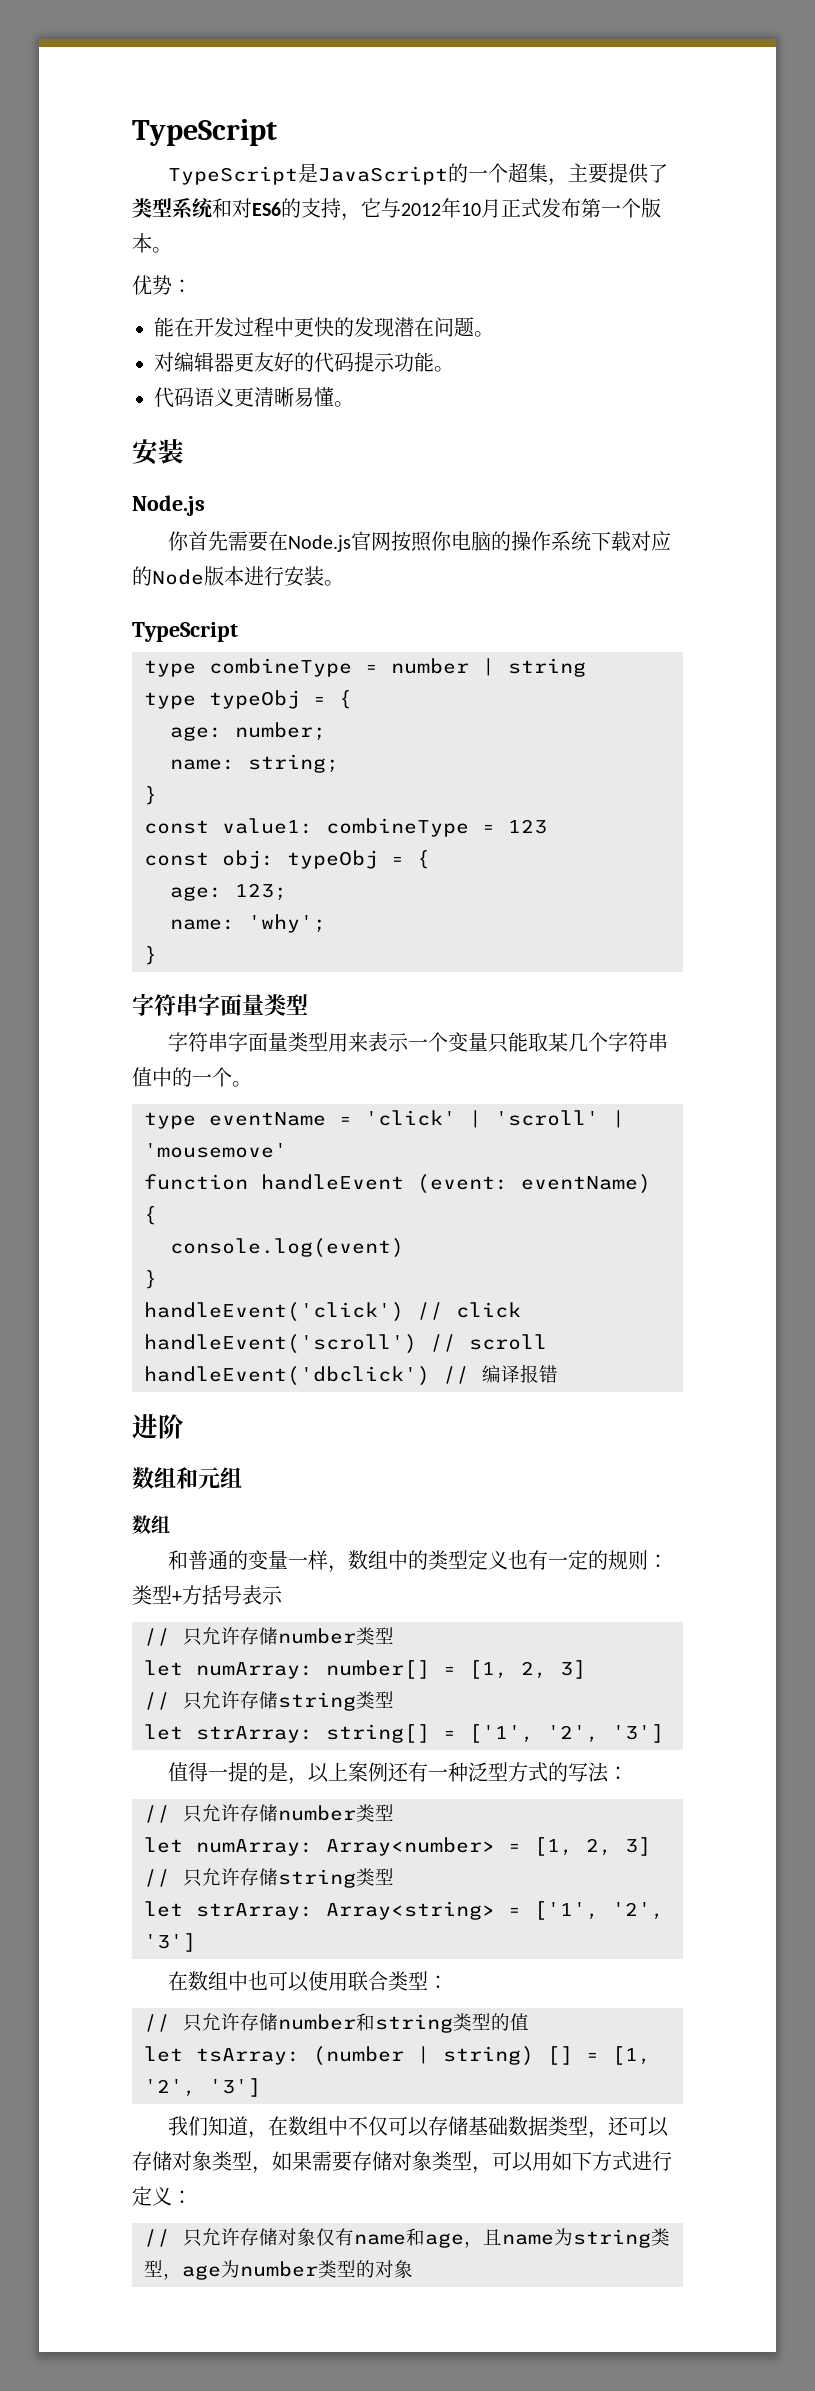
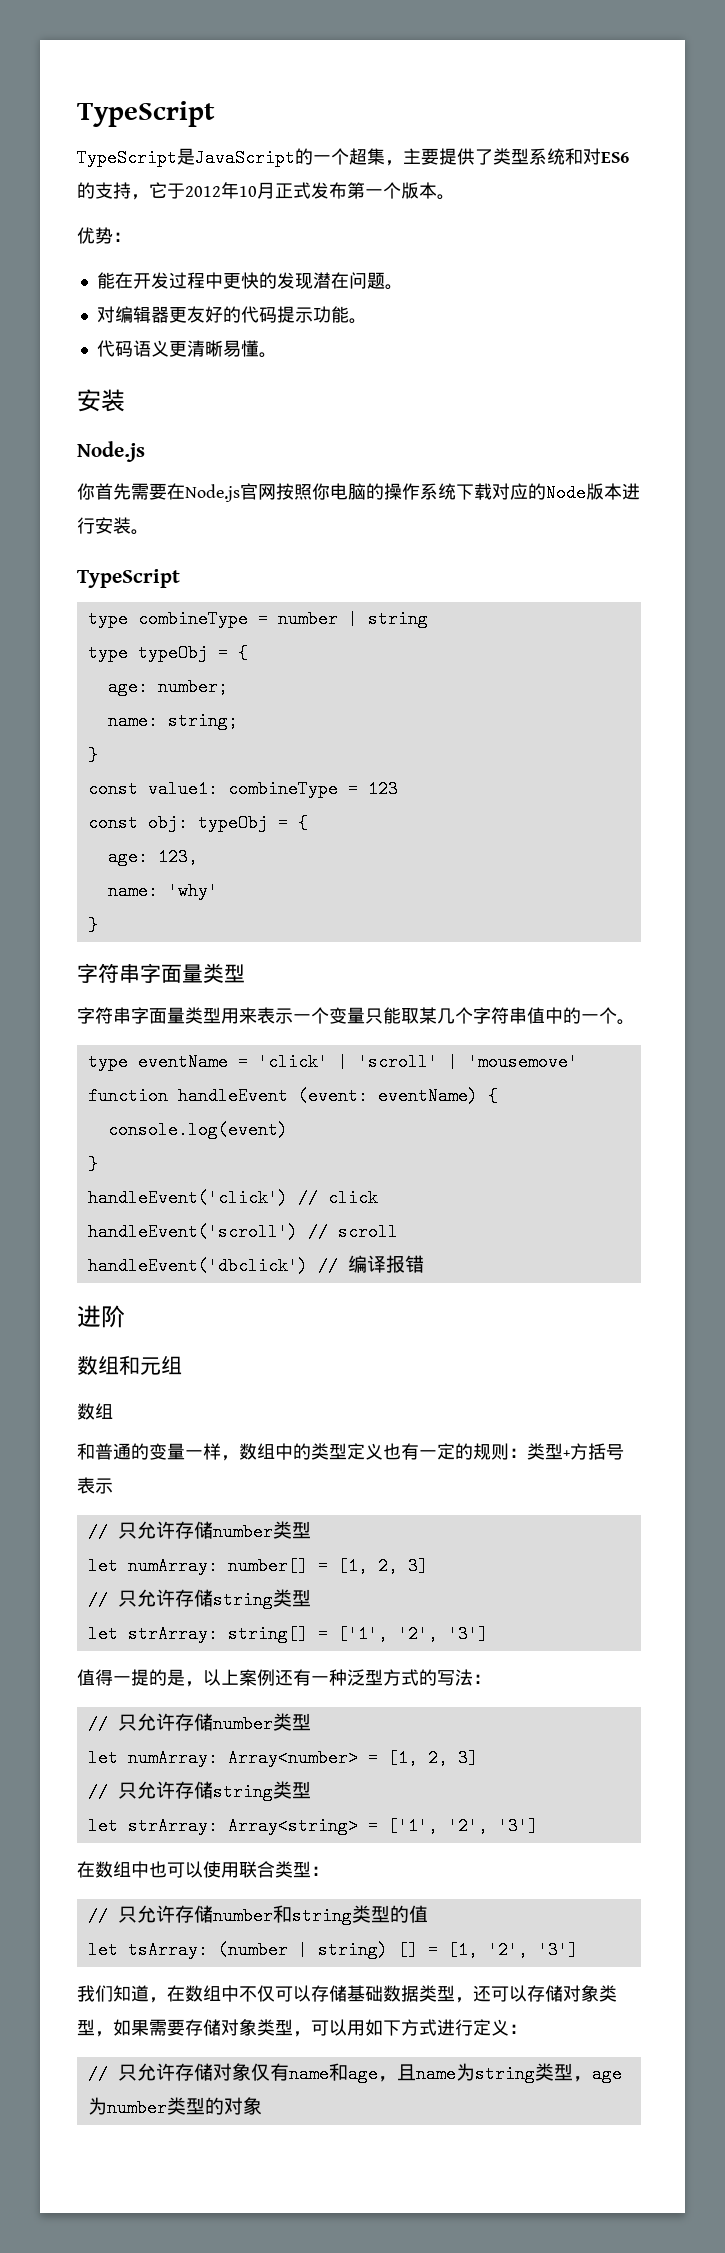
- TypeScript是JavaScript的一个超集，主要提供了类型系统和对ES6的支持，它与2012年10月正式发布第一个版本。
+ TypeScript是JavaScript的一个超集，主要提供了类型系统和对ES6的支持，它于2012年10月正式发布第一个版本。
- age: 123;
- name: 'why';
+ age: 123,
+ name: 'why'

